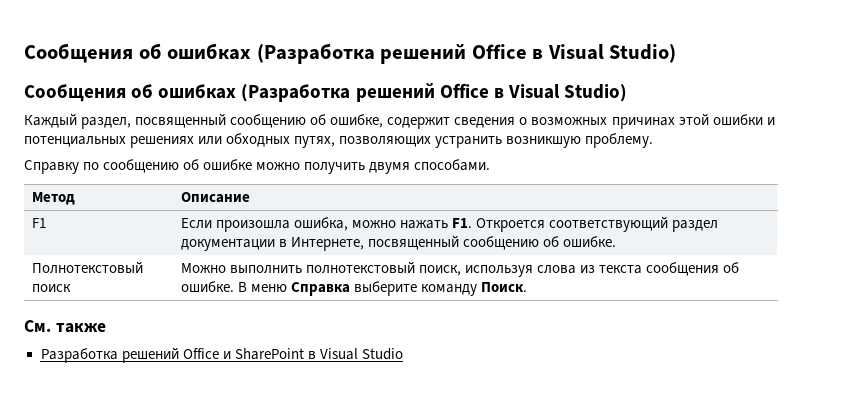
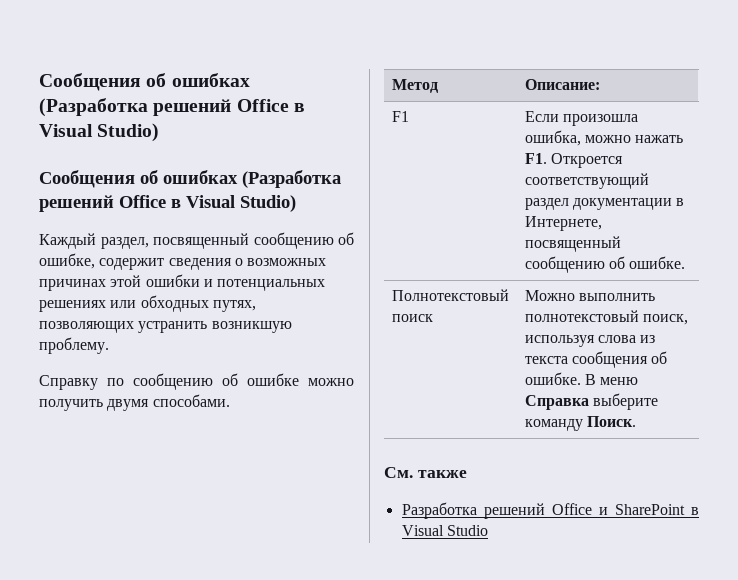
- Метод | Описание
+ Метод | Описание:

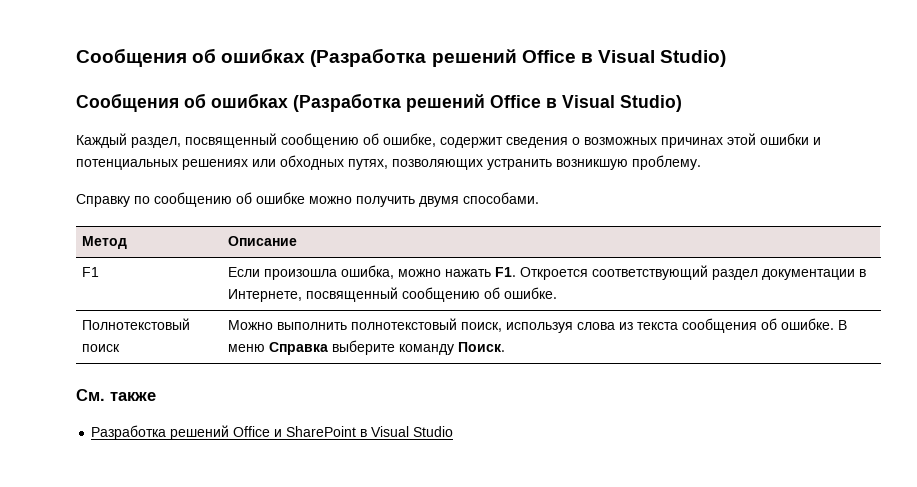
- Метод | Описание:
+ Метод | Описание

